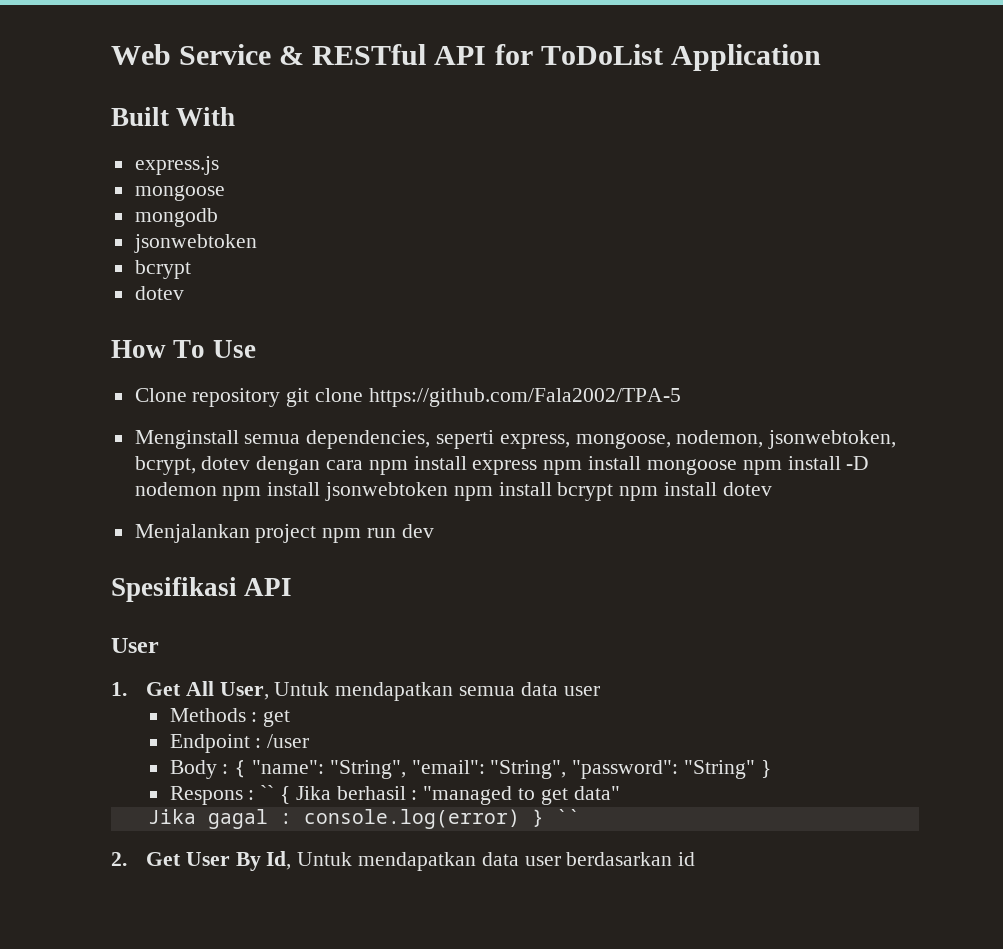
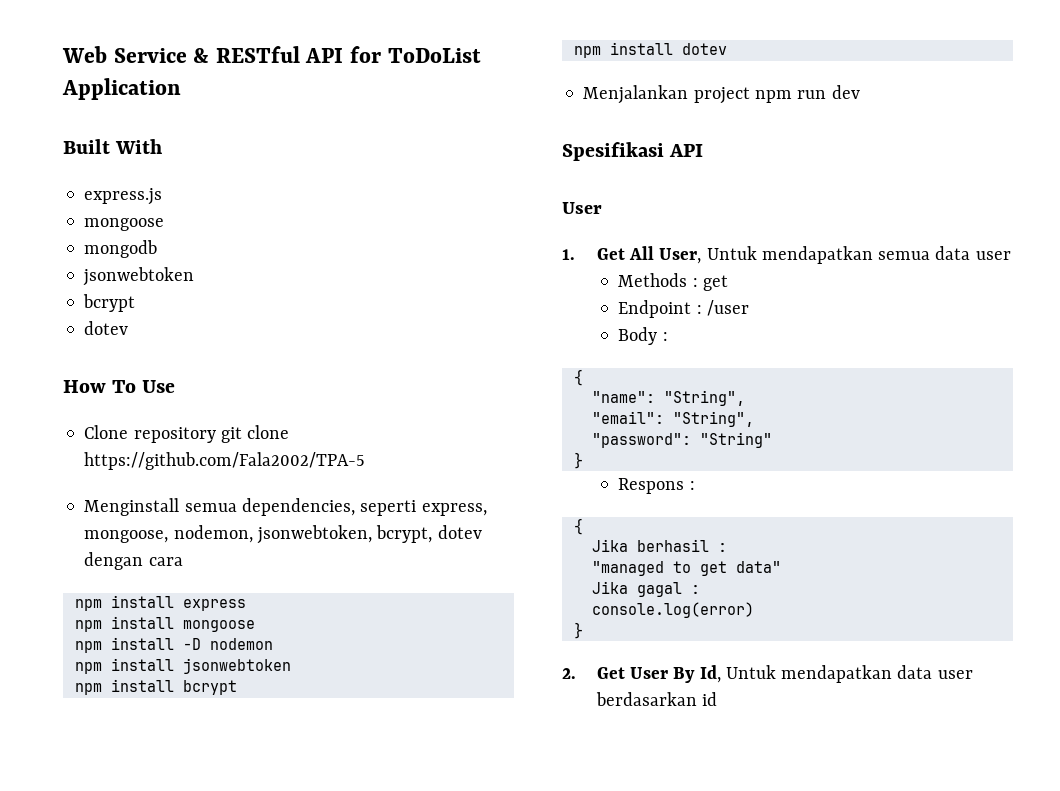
- Menginstall semua dependencies, seperti express, mongoose, nodemon, jsonwebtoken, bcrypt, dotev dengan cara npm install express npm install mongoose npm install -D nodemon npm install jsonwebtoken npm install bcrypt npm install dotev
+ Menginstall semua dependencies, seperti express, mongoose, nodemon, jsonwebtoken, bcrypt, dotev dengan cara
+ npm install express
+ npm install mongoose
+ npm install -D nodemon
+ npm install jsonwebtoken
+ npm install bcrypt
+ npm install dotev
- Body : { "name": "String", "email": "String", "password": "String" }
+ Body :
+ {
+ "name": "String",
+ "email": "String",
+ "password": "String"
+ }
- Respons : `` { Jika berhasil : "managed to get data"
+ Respons :
+ {
+ Jika berhasil :
+ "managed to get data"
- Jika gagal : console.log(error) } ``
+ Jika gagal :
+ console.log(error)
+ }

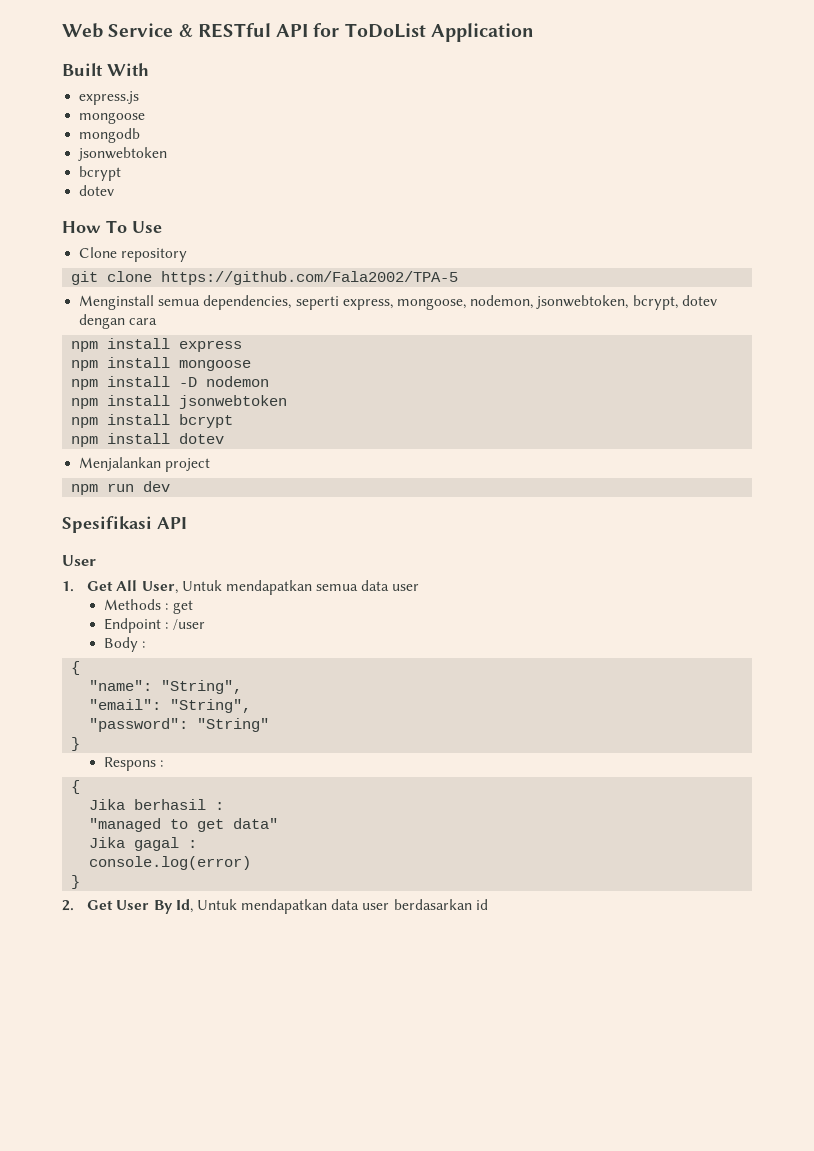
- Clone repository git clone https://github.com/Fala2002/TPA-5
+ Clone repository
+ git clone https://github.com/Fala2002/TPA-5
- Menjalankan project npm run dev
+ Menjalankan project
+ npm run dev

